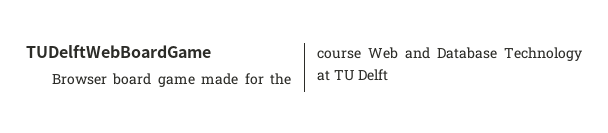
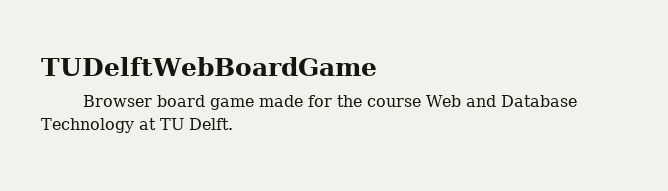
- Browser board game made for the course Web and Database Technology at TU Delft
+ Browser board game made for the course Web and Database Technology at TU Delft.

